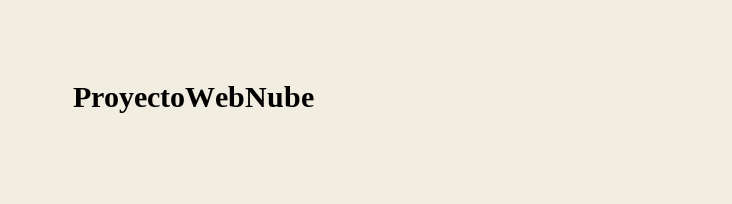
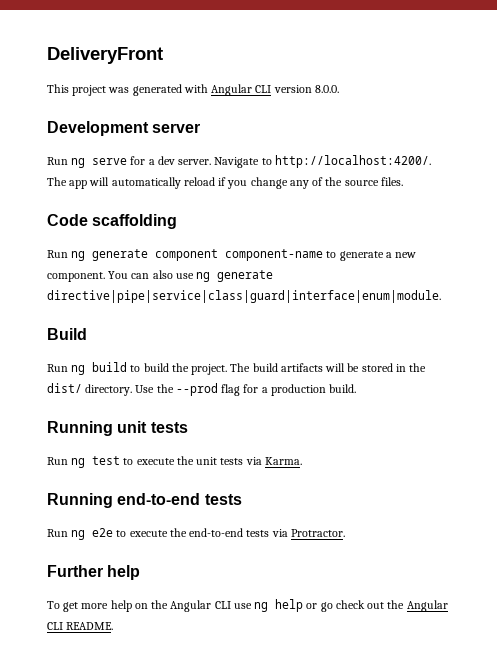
- ProyectoWebNube
+ DeliveryFront
+ This project was generated with Angular CLI version 8.0.0.
+ Development server
+ Run ng serve for a dev server. Navigate to http://localhost:4200/. The app will automatically reload if you change any of the source files.
+ Code scaffolding
+ Run ng generate component component-name to generate a new component. You can also use ng generate directive|pipe|service|class|guard|interface|enum|module.
+ Build
+ Run ng build to build the project. The build artifacts will be stored in the dist/ directory. Use the --prod flag for a production build.
+ Running unit tests
+ Run ng test to execute the unit tests via Karma.
+ Running end-to-end tests
+ Run ng e2e to execute the end-to-end tests via Protractor.
+ Further help
+ To get more help on the Angular CLI use ng help or go check out the Angular CLI README.

